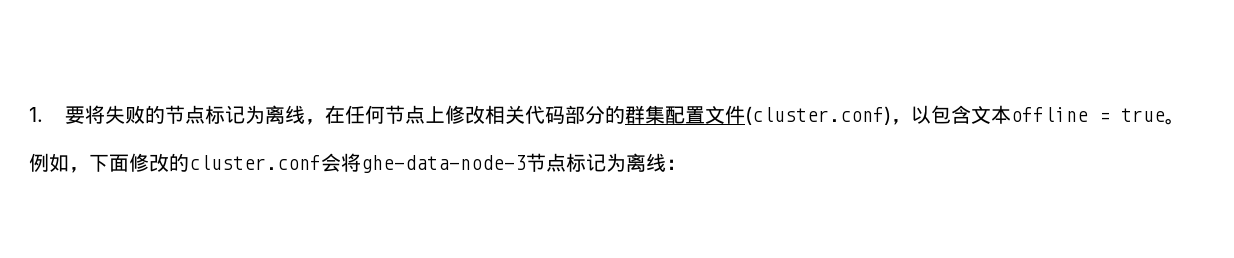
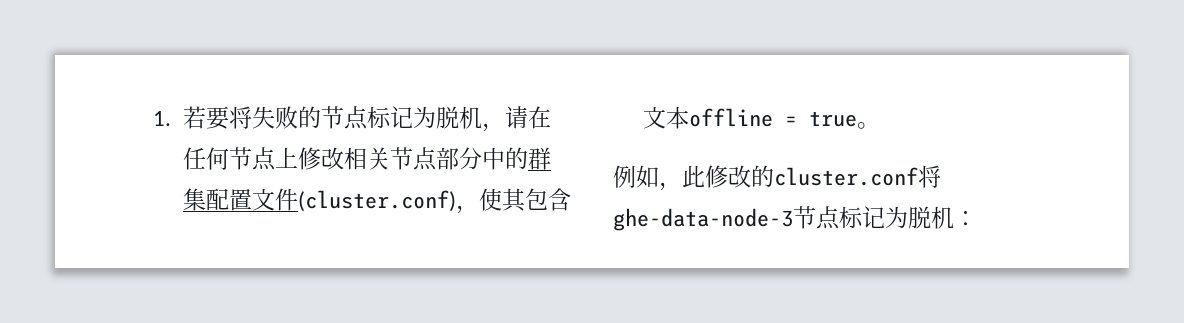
- 1.要将失败的节点标记为离线，在任何节点上修改相关代码部分的群集配置文件(cluster.conf)，以包含文本offline = true。
+ 1.若要将失败的节点标记为脱机，请在任何节点上修改相关节点部分中的群集配置文件(cluster.conf)，使其包含文本offline = true。
- 例如，下面修改的cluster.conf会将ghe-data-node-3节点标记为离线：
+ 例如，此修改的cluster.conf将ghe-data-node-3节点标记为脱机：

